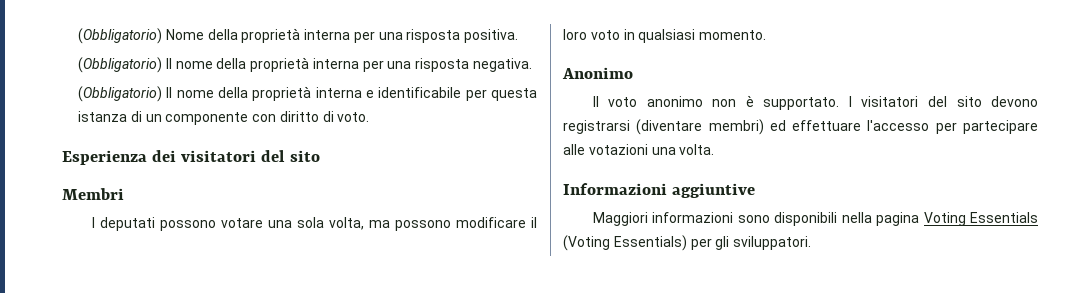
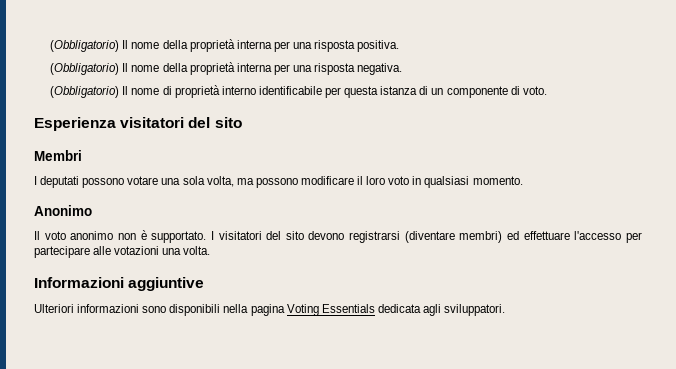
- (Obbligatorio) Nome della proprietà interna per una risposta positiva.
+ (Obbligatorio) Il nome della proprietà interna per una risposta positiva.
- (Obbligatorio) Il nome della proprietà interna e identificabile per questa istanza di un componente con diritto di voto.
+ (Obbligatorio) Il nome di proprietà interno identificabile per questa istanza di un componente di voto.
- Esperienza dei visitatori del sito
+ Esperienza visitatori del sito
- Maggiori informazioni sono disponibili nella pagina Voting Essentials (Voting Essentials) per gli sviluppatori.
+ Ulteriori informazioni sono disponibili nella pagina Voting Essentials dedicata agli sviluppatori.

